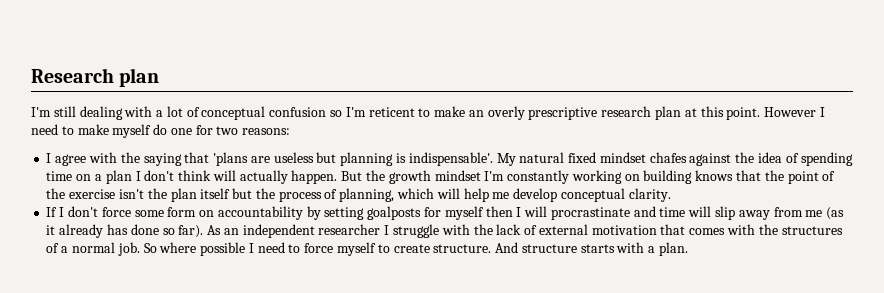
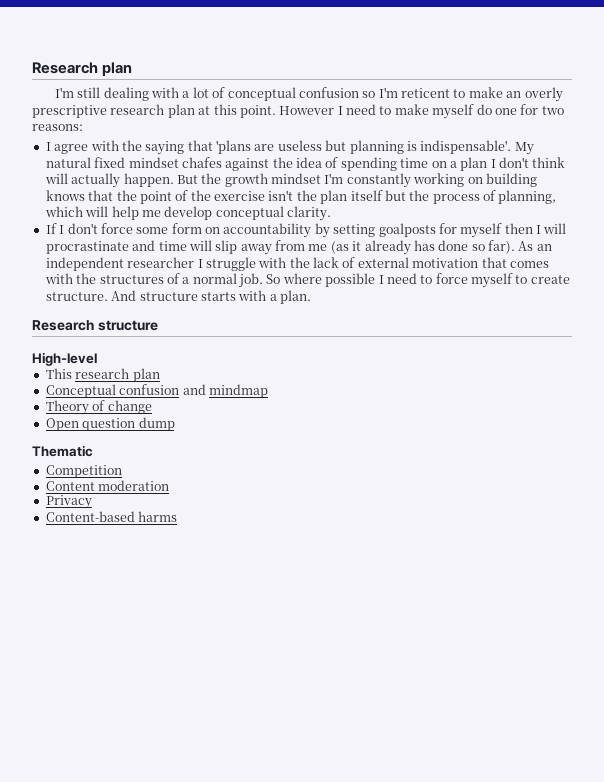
+ Research structure
+ High-level
+ This research plan
+ Conceptual confusion and mindmap
+ Theory of change
+ Open question dump
+ Thematic
+ Competition
+ Content moderation
+ Privacy
+ Content-based harms

